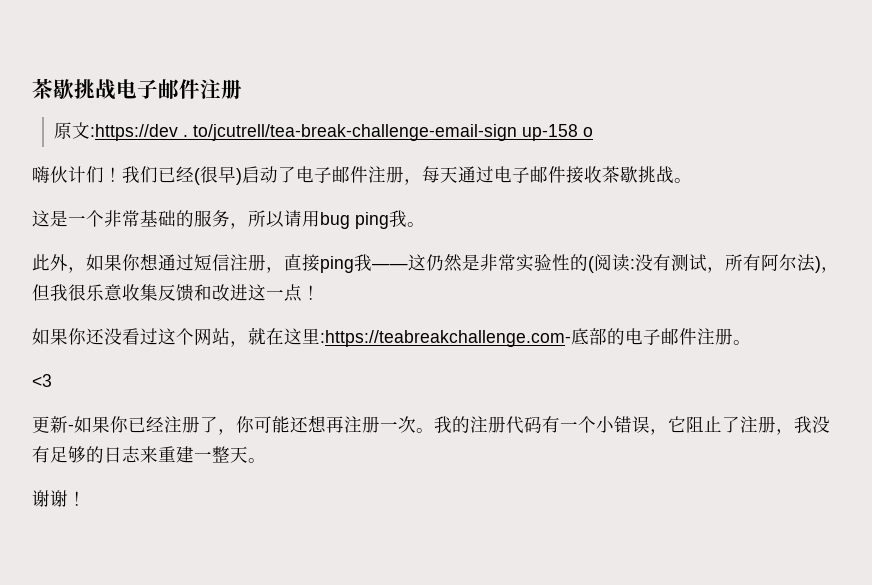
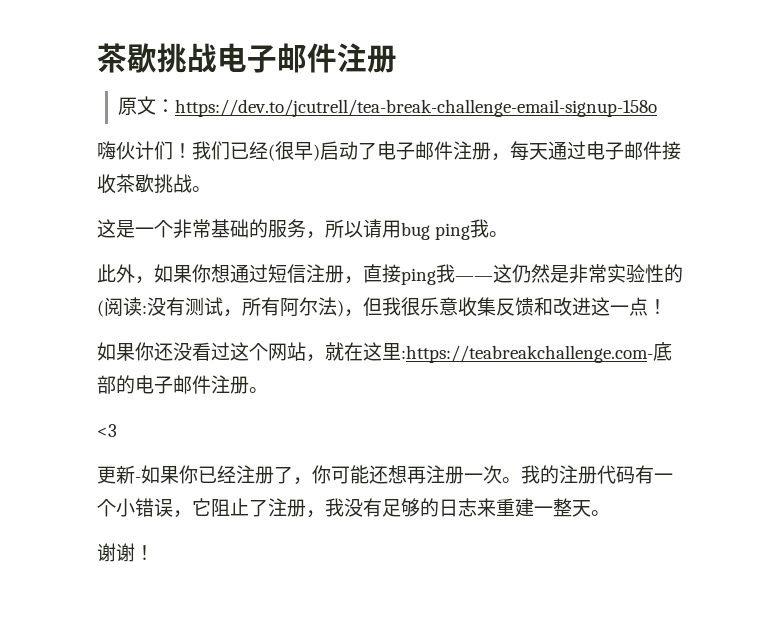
- 原文:https://dev . to/jcutrell/tea-break-challenge-email-sign up-158 o
+ 原文：https://dev.to/jcutrell/tea-break-challenge-email-signup-158o

